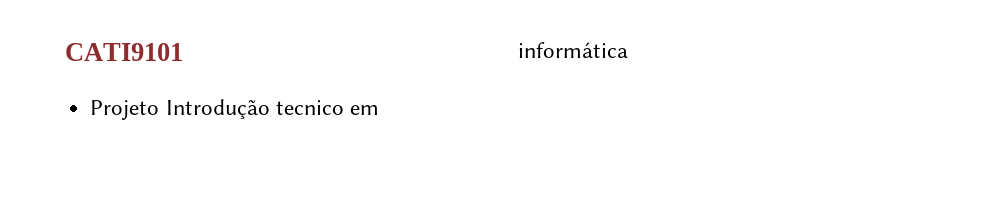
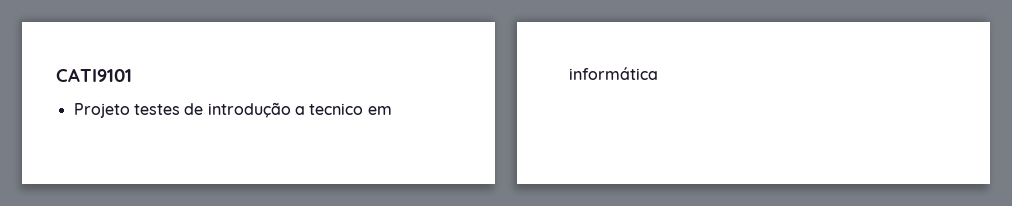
- Projeto Introdução tecnico em informática
+ Projeto testes de introdução a tecnico em informática

